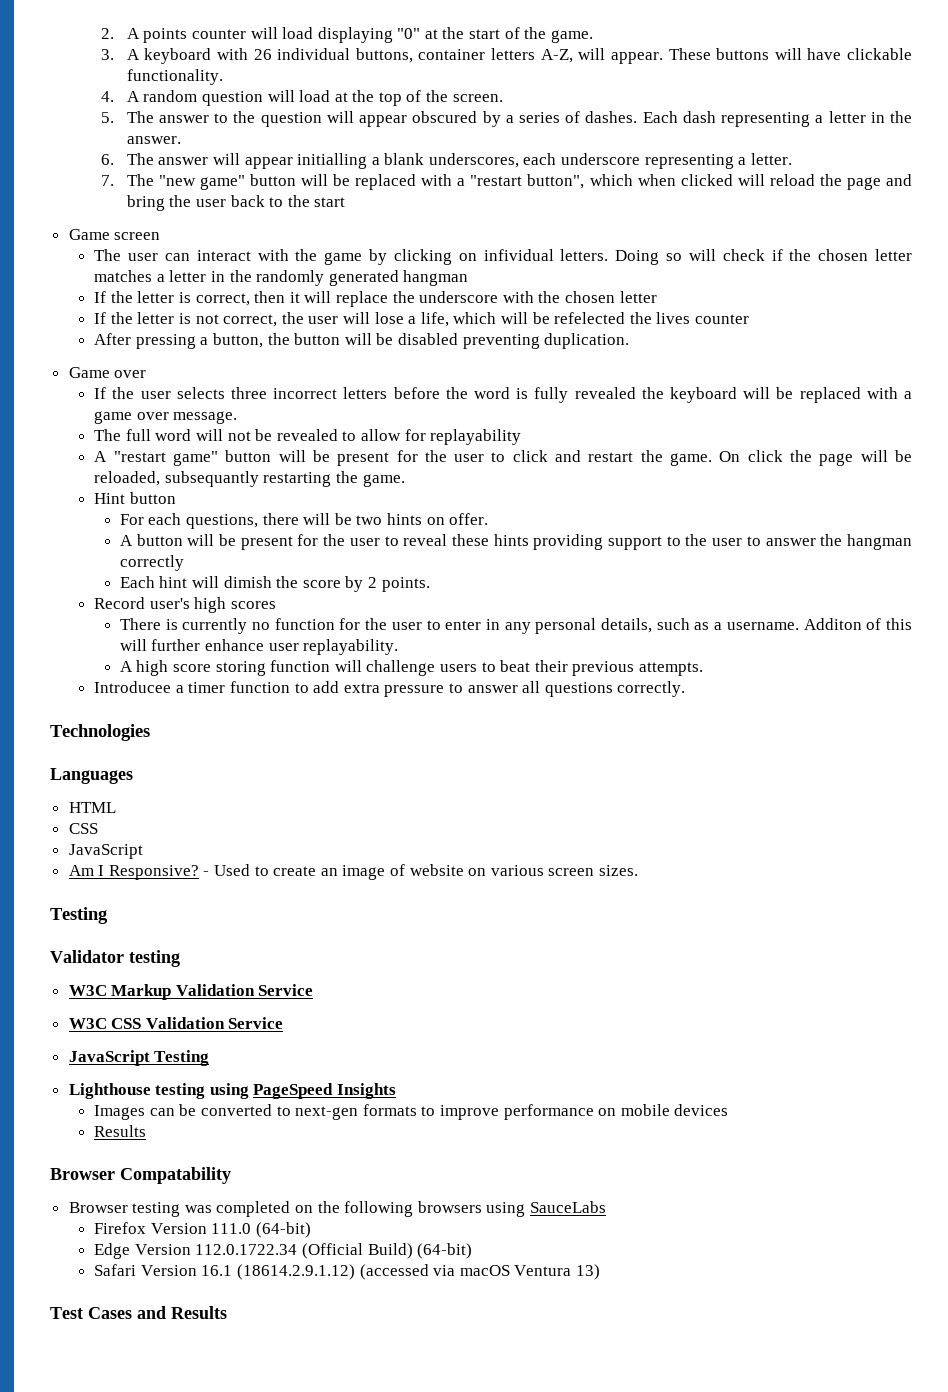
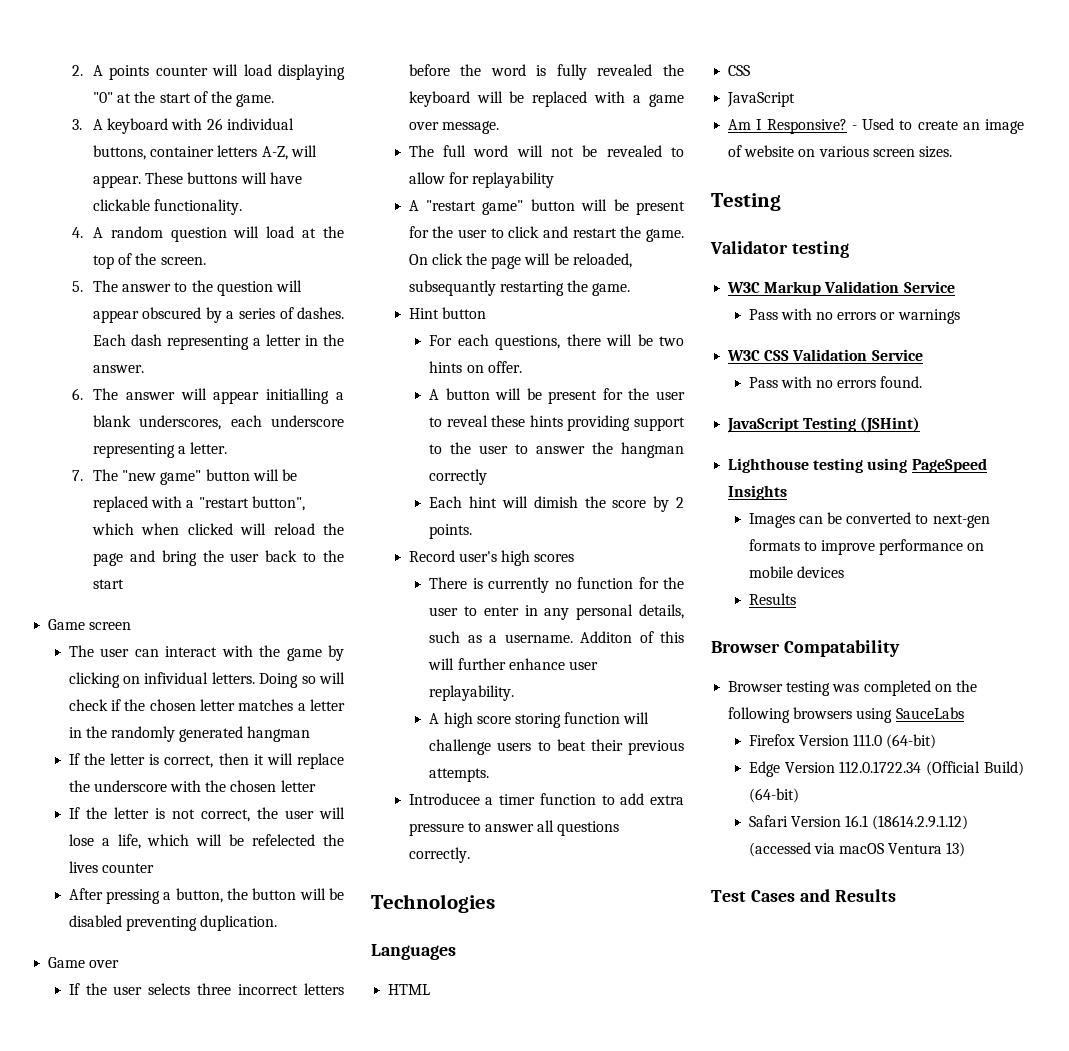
+ Pass with no errors or warnings
+ Pass with no errors found.
- JavaScript Testing
+ JavaScript Testing (JSHint)

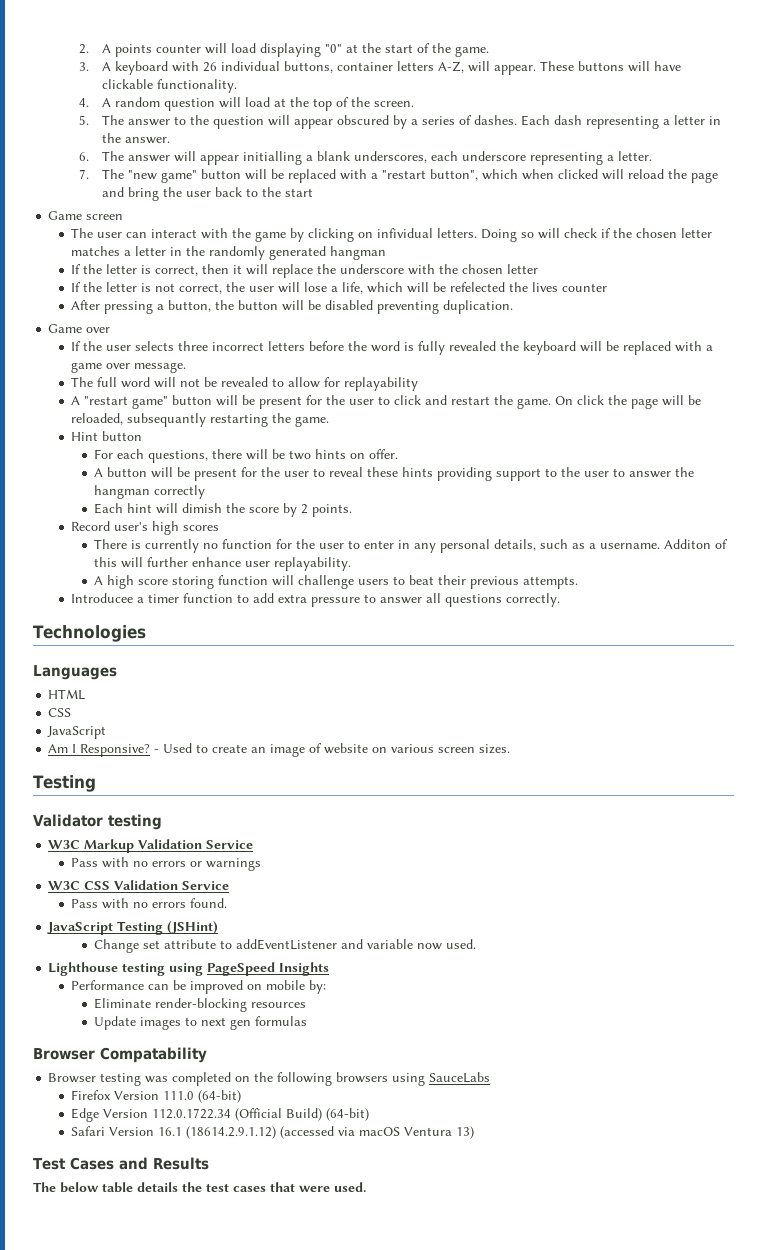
+ Change set attribute to addEventListener and variable now used.
- Images can be converted to next-gen formats to improve performance on mobile devices
- Results
+ Performance can be improved on mobile by:
+ Eliminate render-blocking resources
+ Update images to next gen formulas
+ The below table details the test cases that were used.

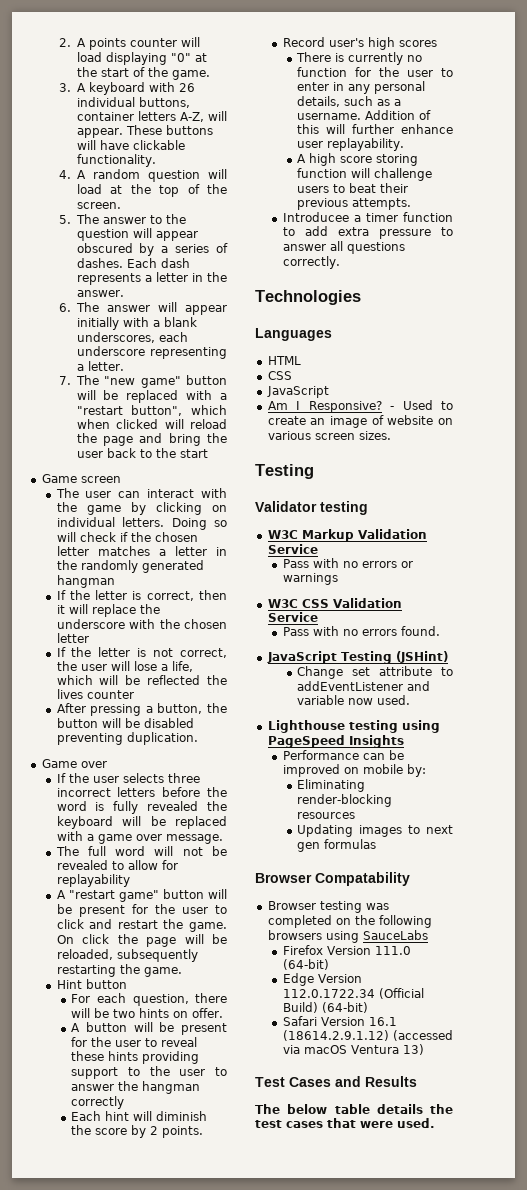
- Each dash representing a letter in the answer.
+ Each dash represents a letter in the answer.
- 6. The answer will appear initialling a blank underscores, each underscore representing a letter.
+ 6. The answer will appear initially with a blank underscores, each underscore representing a letter.
- The user can interact with the game by clicking on infividual letters.
+ The user can interact with the game by clicking on individual letters.
- If the letter is not correct, the user will lose a life, which will be refelected the lives counter
+ If the letter is not correct, the user will lose a life, which will be reflected the lives counter
- On click the page will be reloaded, subsequantly restarting the game.
+ On click the page will be reloaded, subsequently restarting the game.
- For each questions, there will be two hints on offer.
+ For each question, there will be two hints on offer.
- Each hint will dimish the score by 2 points.
+ Each hint will diminish the score by 2 points.
- Additon of this will further enhance user replayability.
+ Addition of this will further enhance user replayability.
- Eliminate render-blocking resources
+ Eliminating render-blocking resources
- Update images to next gen formulas
+ Updating images to next gen formulas

